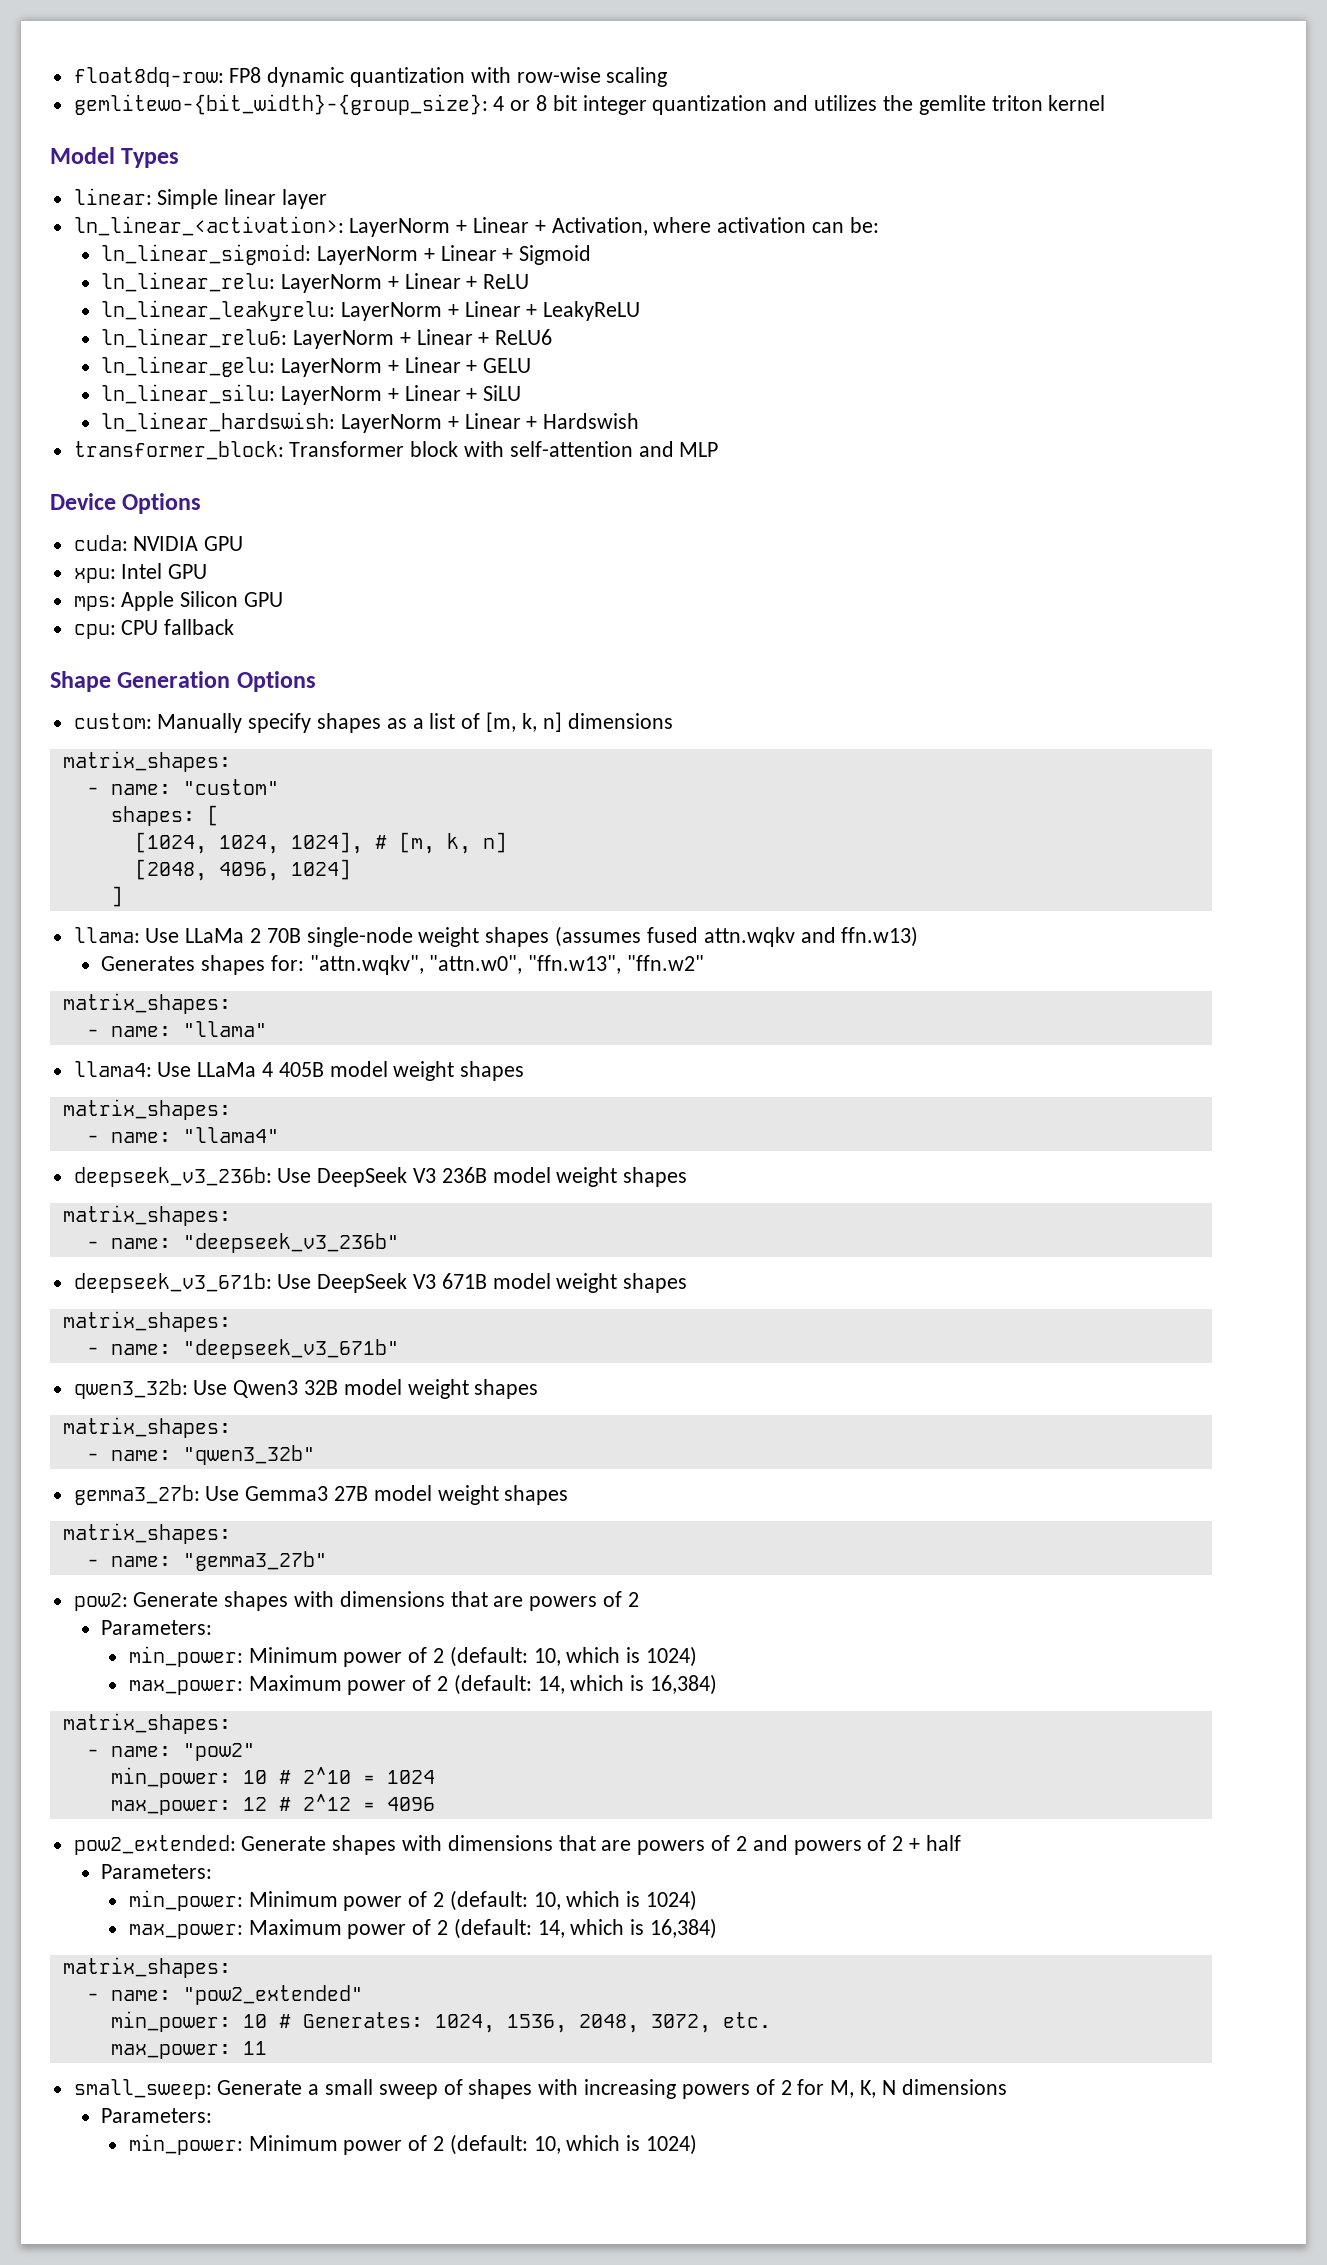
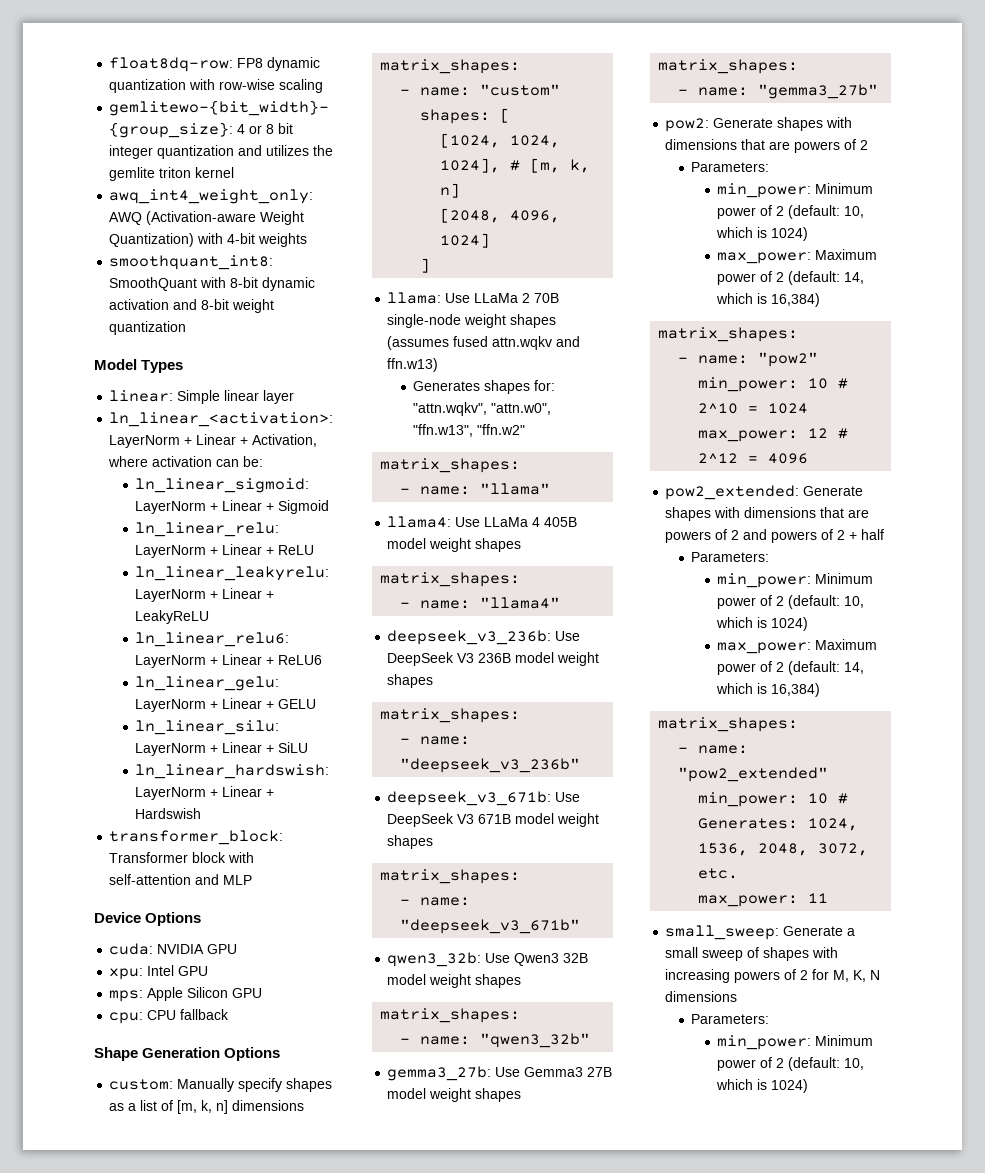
+ awq_int4_weight_only: AWQ (Activation-aware Weight Quantization) with 4-bit weights
+ smoothquant_int8: SmoothQuant with 8-bit dynamic activation and 8-bit weight quantization

